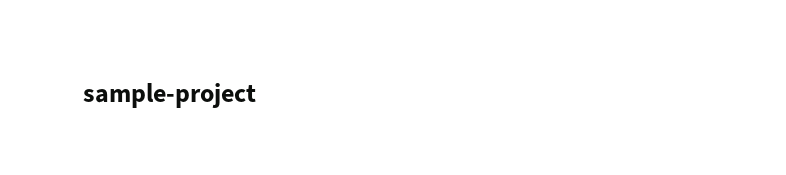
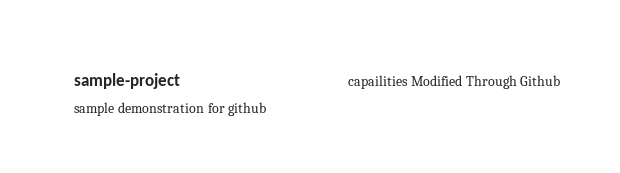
+ sample demonstration for github capailities Modified Through Github

